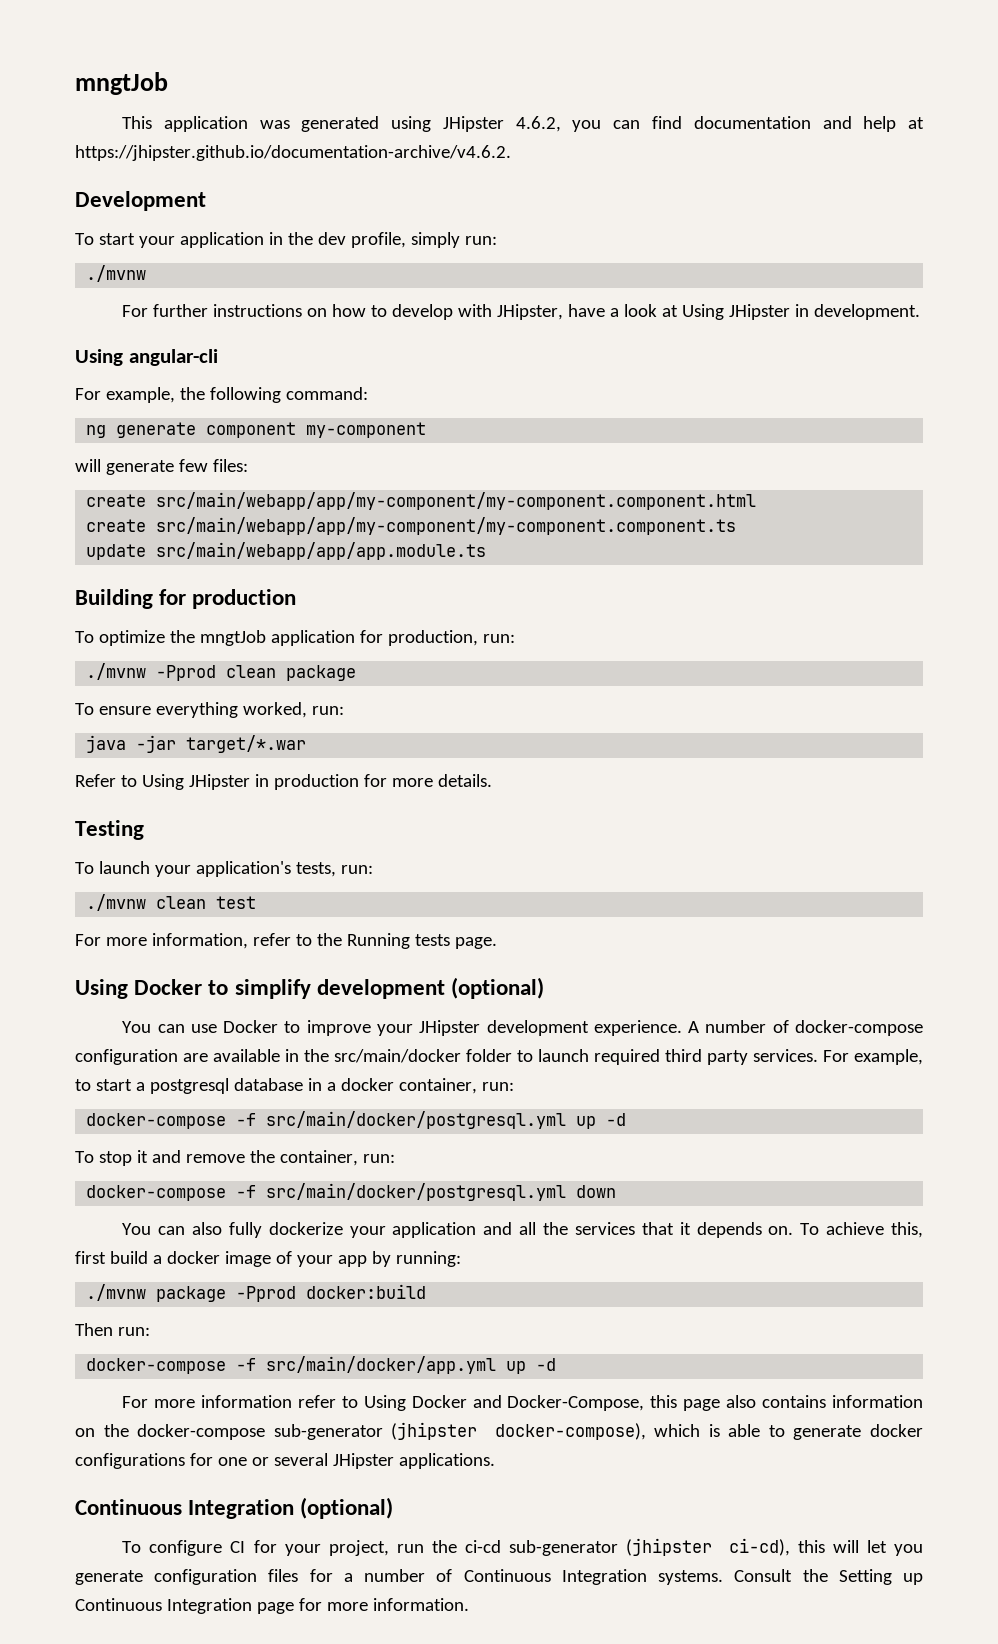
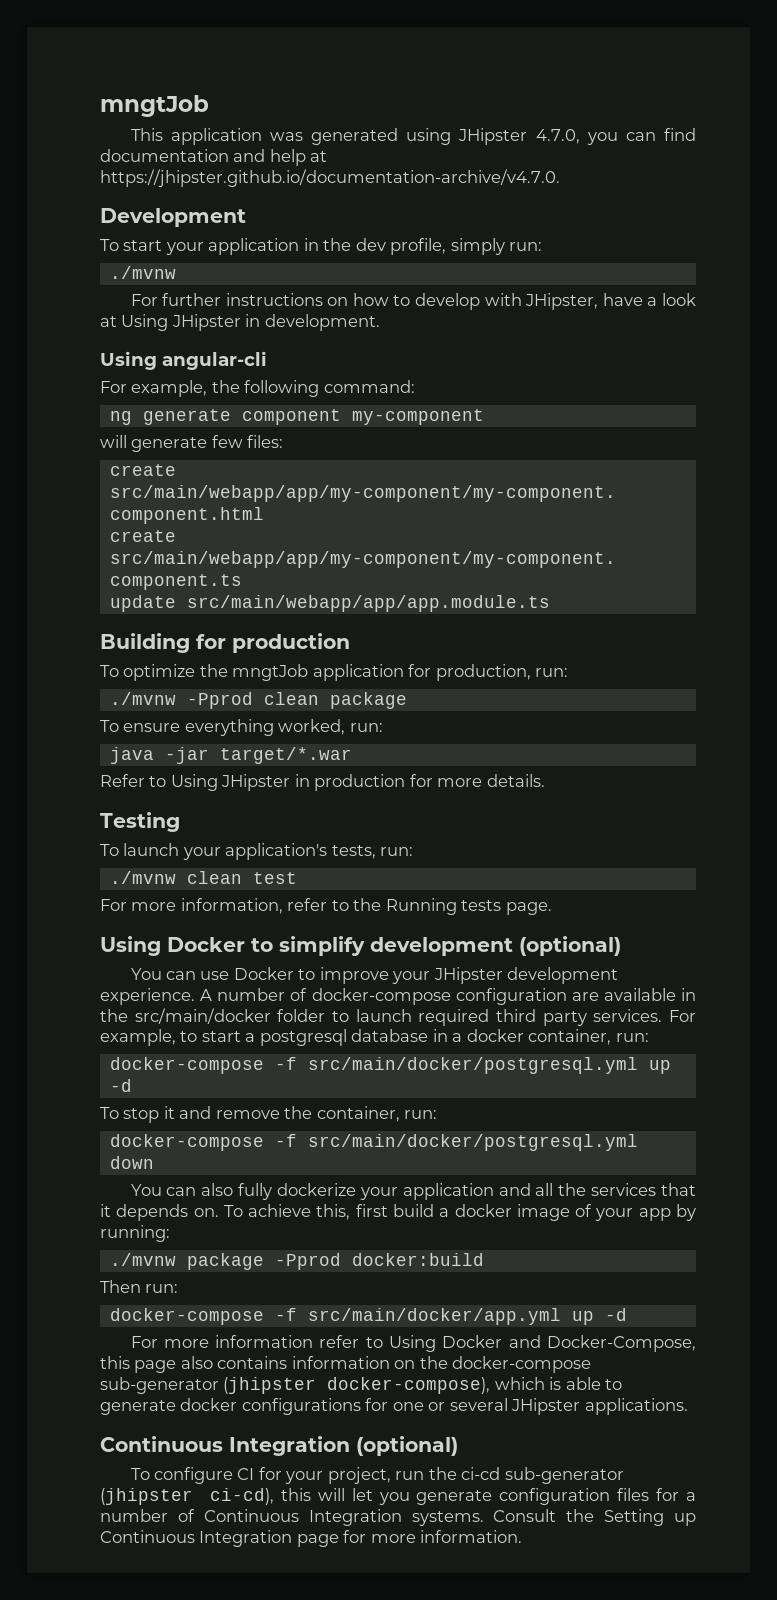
- This application was generated using JHipster 4.6.2, you can find documentation and help at https://jhipster.github.io/documentation-archive/v4.6.2.
+ This application was generated using JHipster 4.7.0, you can find documentation and help at https://jhipster.github.io/documentation-archive/v4.7.0.

